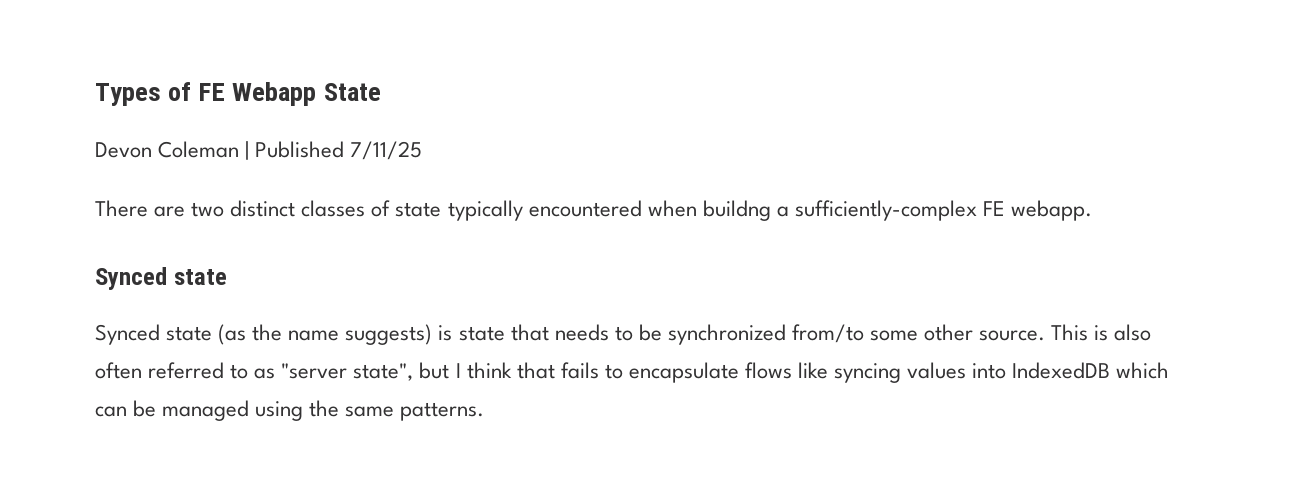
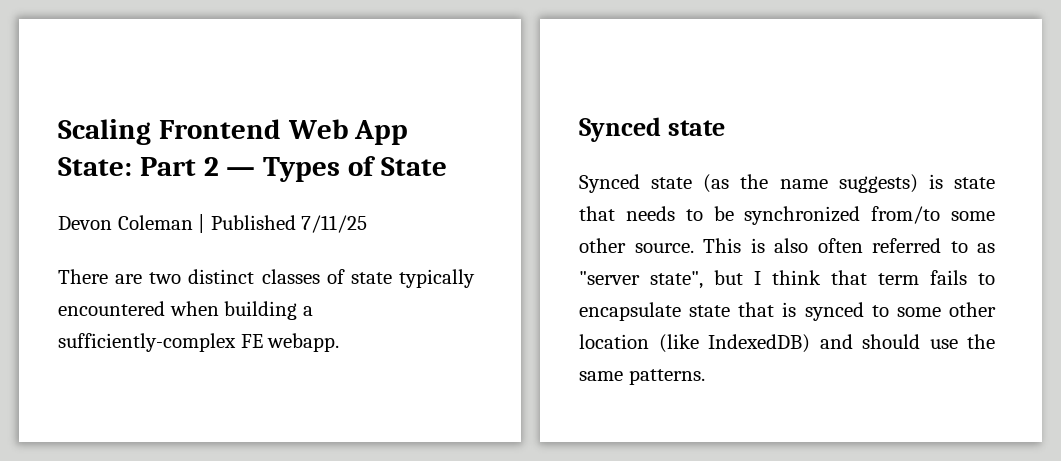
- Types of FE Webapp State
+ Scaling Frontend Web App State: Part 2 — Types of State
- There are two distinct classes of state typically encountered when buildng a sufficiently-complex FE webapp.
+ There are two distinct classes of state typically encountered when building a sufficiently-complex FE webapp.
- This is also often referred to as "server state", but I think that fails to encapsulate flows like syncing values into IndexedDB which can be managed using the same patterns.
+ This is also often referred to as "server state", but I think that term fails to encapsulate state that is synced to some other location (like IndexedDB) and should use the same patterns.

